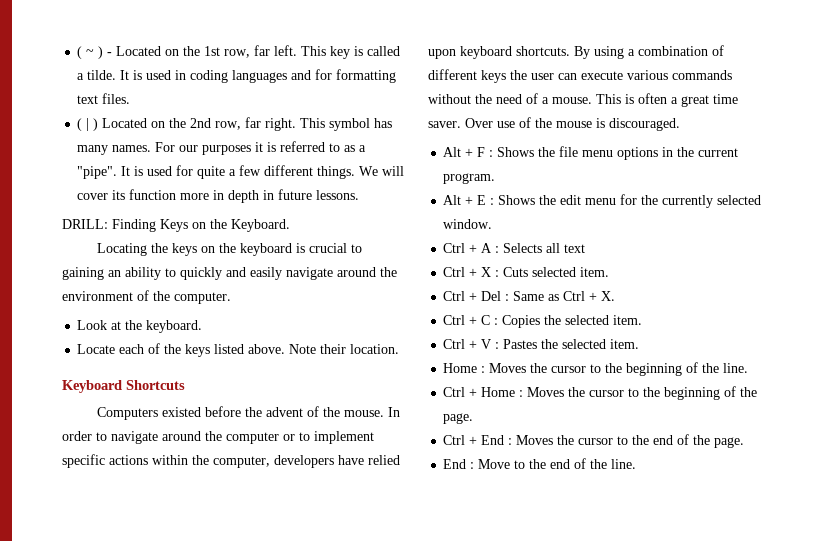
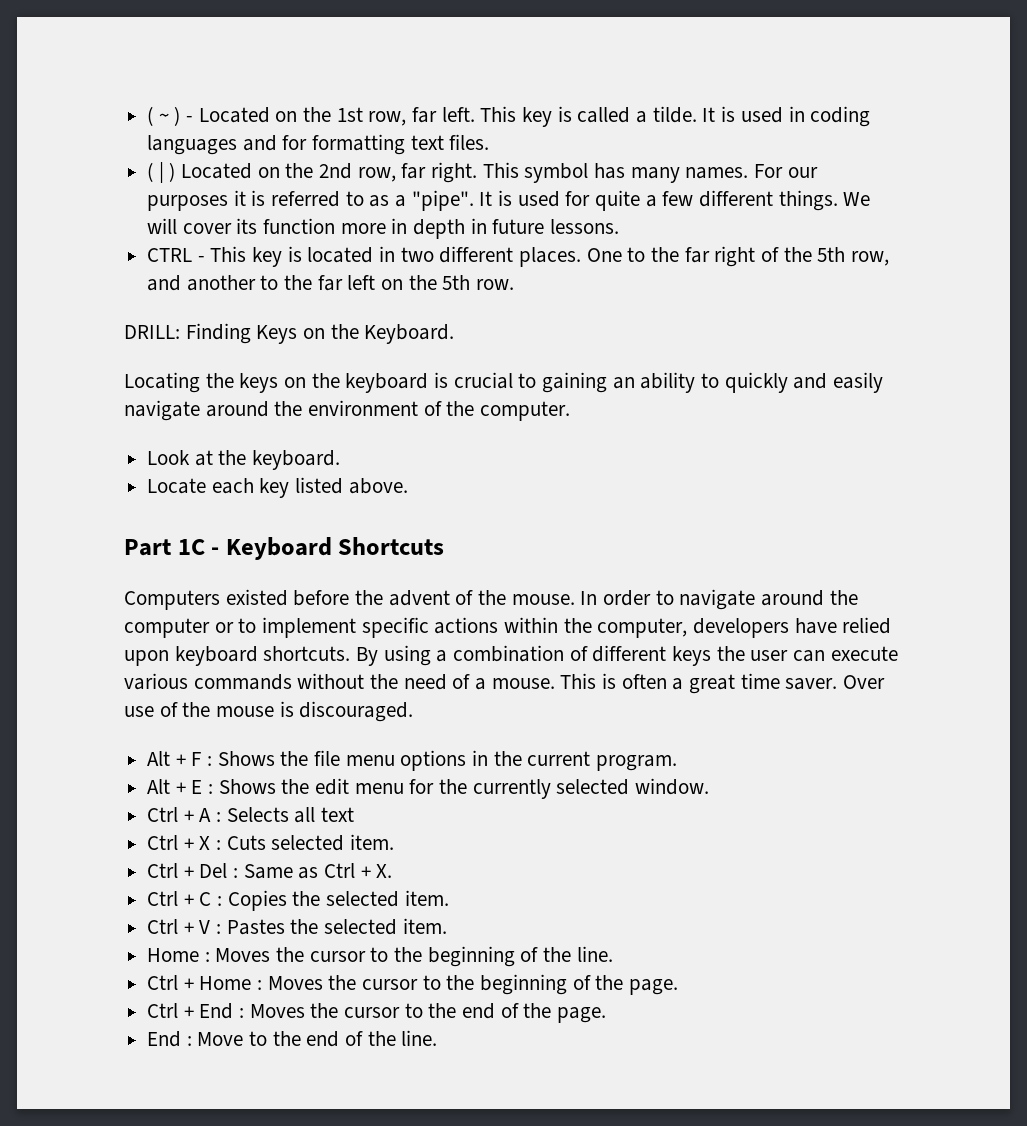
+ CTRL - This key is located in two different places. One to the far right of the 5th row, and another to the far left on the 5th row.
- Locate each of the keys listed above. Note their location.
- Keyboard Shortcuts
+ Locate each key listed above.
+ Part 1C - Keyboard Shortcuts

